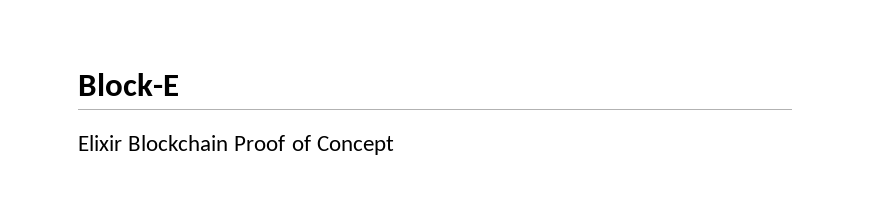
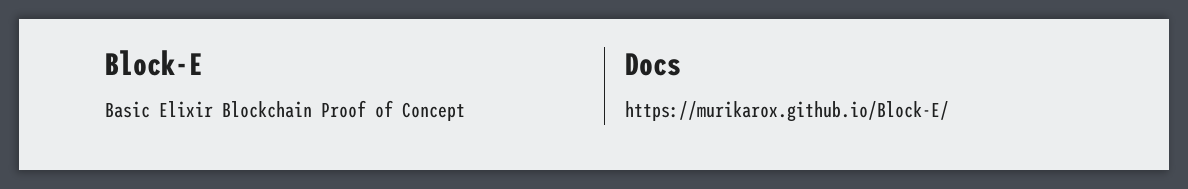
- Elixir Blockchain Proof of Concept
+ Basic Elixir Blockchain Proof of Concept
+ Docs
+ https://murikarox.github.io/Block-E/

